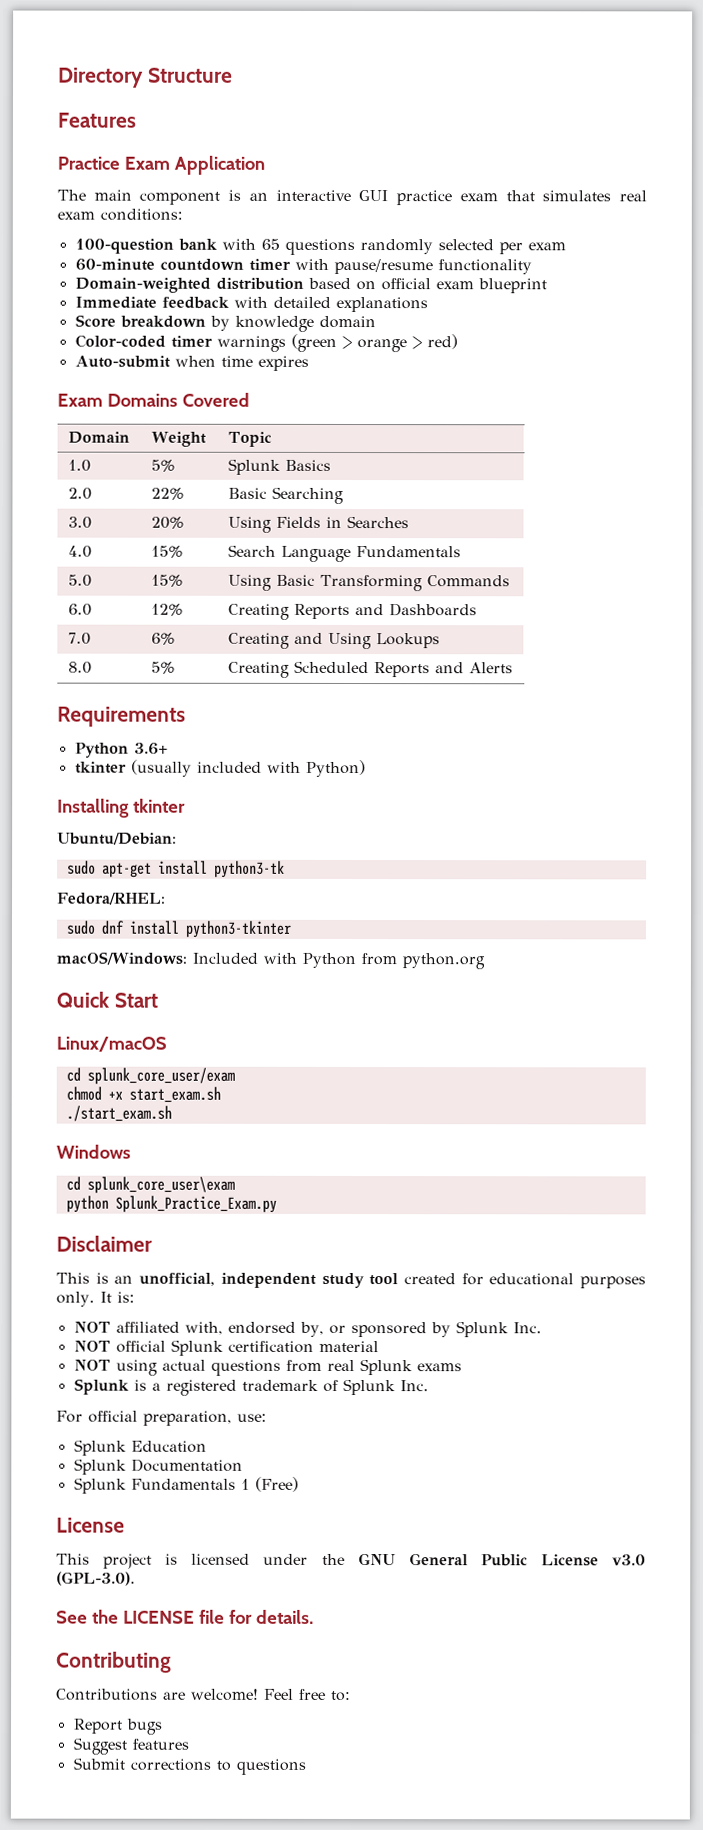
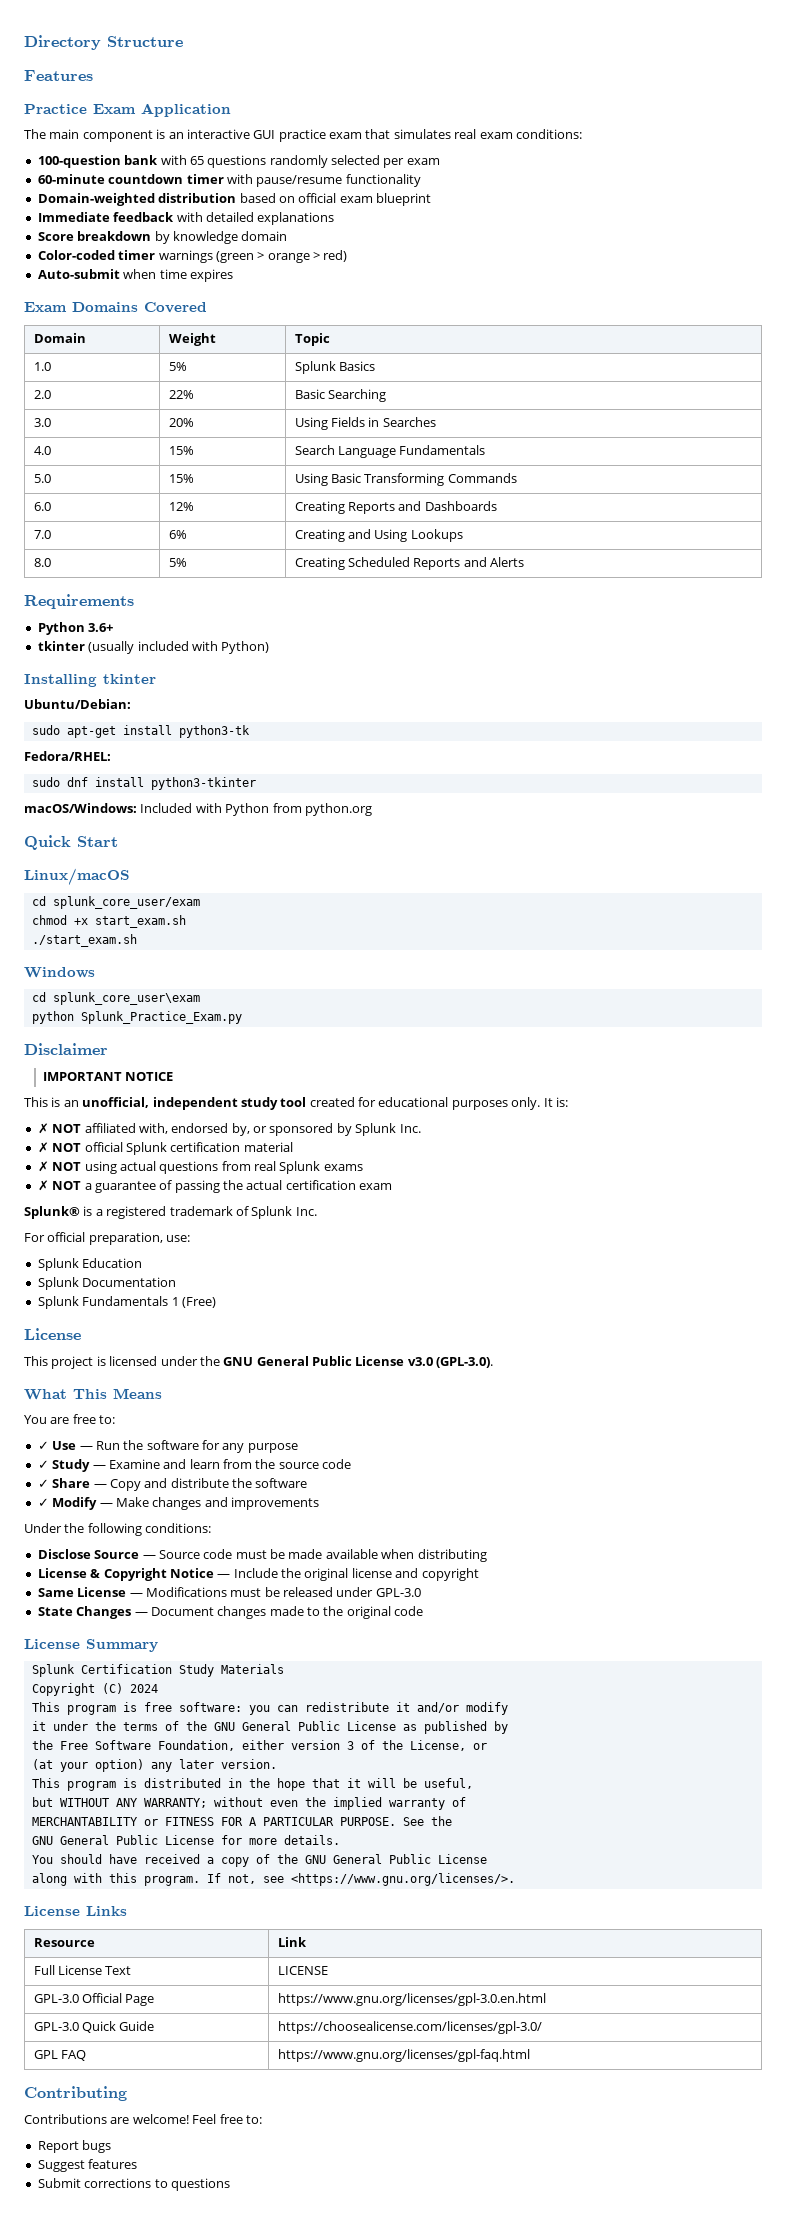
+ IMPORTANT NOTICE
- NOT affiliated with, endorsed by, or sponsored by Splunk Inc.
+ ✗ NOT affiliated with, endorsed by, or sponsored by Splunk Inc.
- NOT official Splunk certification material
+ ✗ NOT official Splunk certification material
- NOT using actual questions from real Splunk exams
+ ✗ NOT using actual questions from real Splunk exams
- Splunk is a registered trademark of Splunk Inc.
+ ✗ NOT a guarantee of passing the actual certification exam
+ Splunk® is a registered trademark of Splunk Inc.
- See the LICENSE file for details.
+ What This Means
+ You are free to:
+ ✓ Use — Run the software for any purpose
+ ✓ Study — Examine and learn from the source code
+ ✓ Share — Copy and distribute the software
+ ✓ Modify — Make changes and improvements
+ Under the following conditions:
+ Disclose Source — Source code must be made available when distributing
+ License & Copyright Notice — Include the original license and copyright
+ Same License — Modifications must be released under GPL-3.0
+ State Changes — Document changes made to the original code
+ License Summary
+ Splunk Certification Study Materials
+ Copyright (C) 2024
+ This program is free software: you can redistribute it and/or modify
+ it under the terms of the GNU General Public License as published by
+ the Free Software Foundation, either version 3 of the License, or
+ (at your option) any later version.
+ This program is distributed in the hope that it will be useful,
+ but WITHOUT ANY WARRANTY; without even the implied warranty of
+ MERCHANTABILITY or FITNESS FOR A PARTICULAR PURPOSE. See the
+ GNU General Public License for more details.
+ You should have received a copy of the GNU General Public License
+ along with this program. If not, see <https://www.gnu.org/licenses/>.
+ License Links
+ Resource | Link
+ Full License Text | LICENSE
+ GPL-3.0 Official Page | https://www.gnu.org/licenses/gpl-3.0.en.html
+ GPL-3.0 Quick Guide | https://choosealicense.com/licenses/gpl-3.0/
+ GPL FAQ | https://www.gnu.org/licenses/gpl-faq.html

